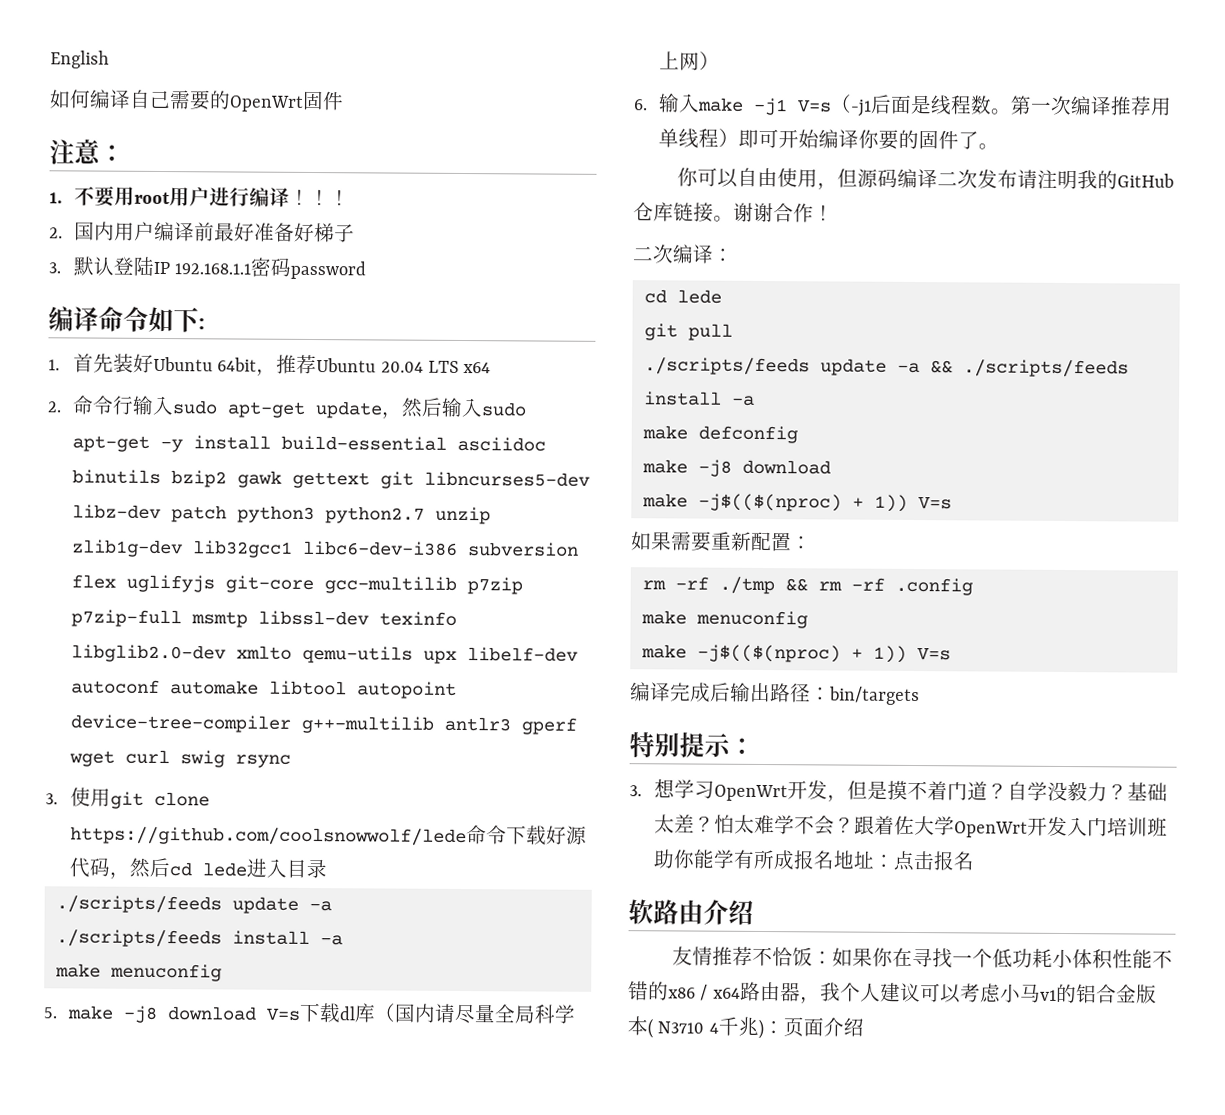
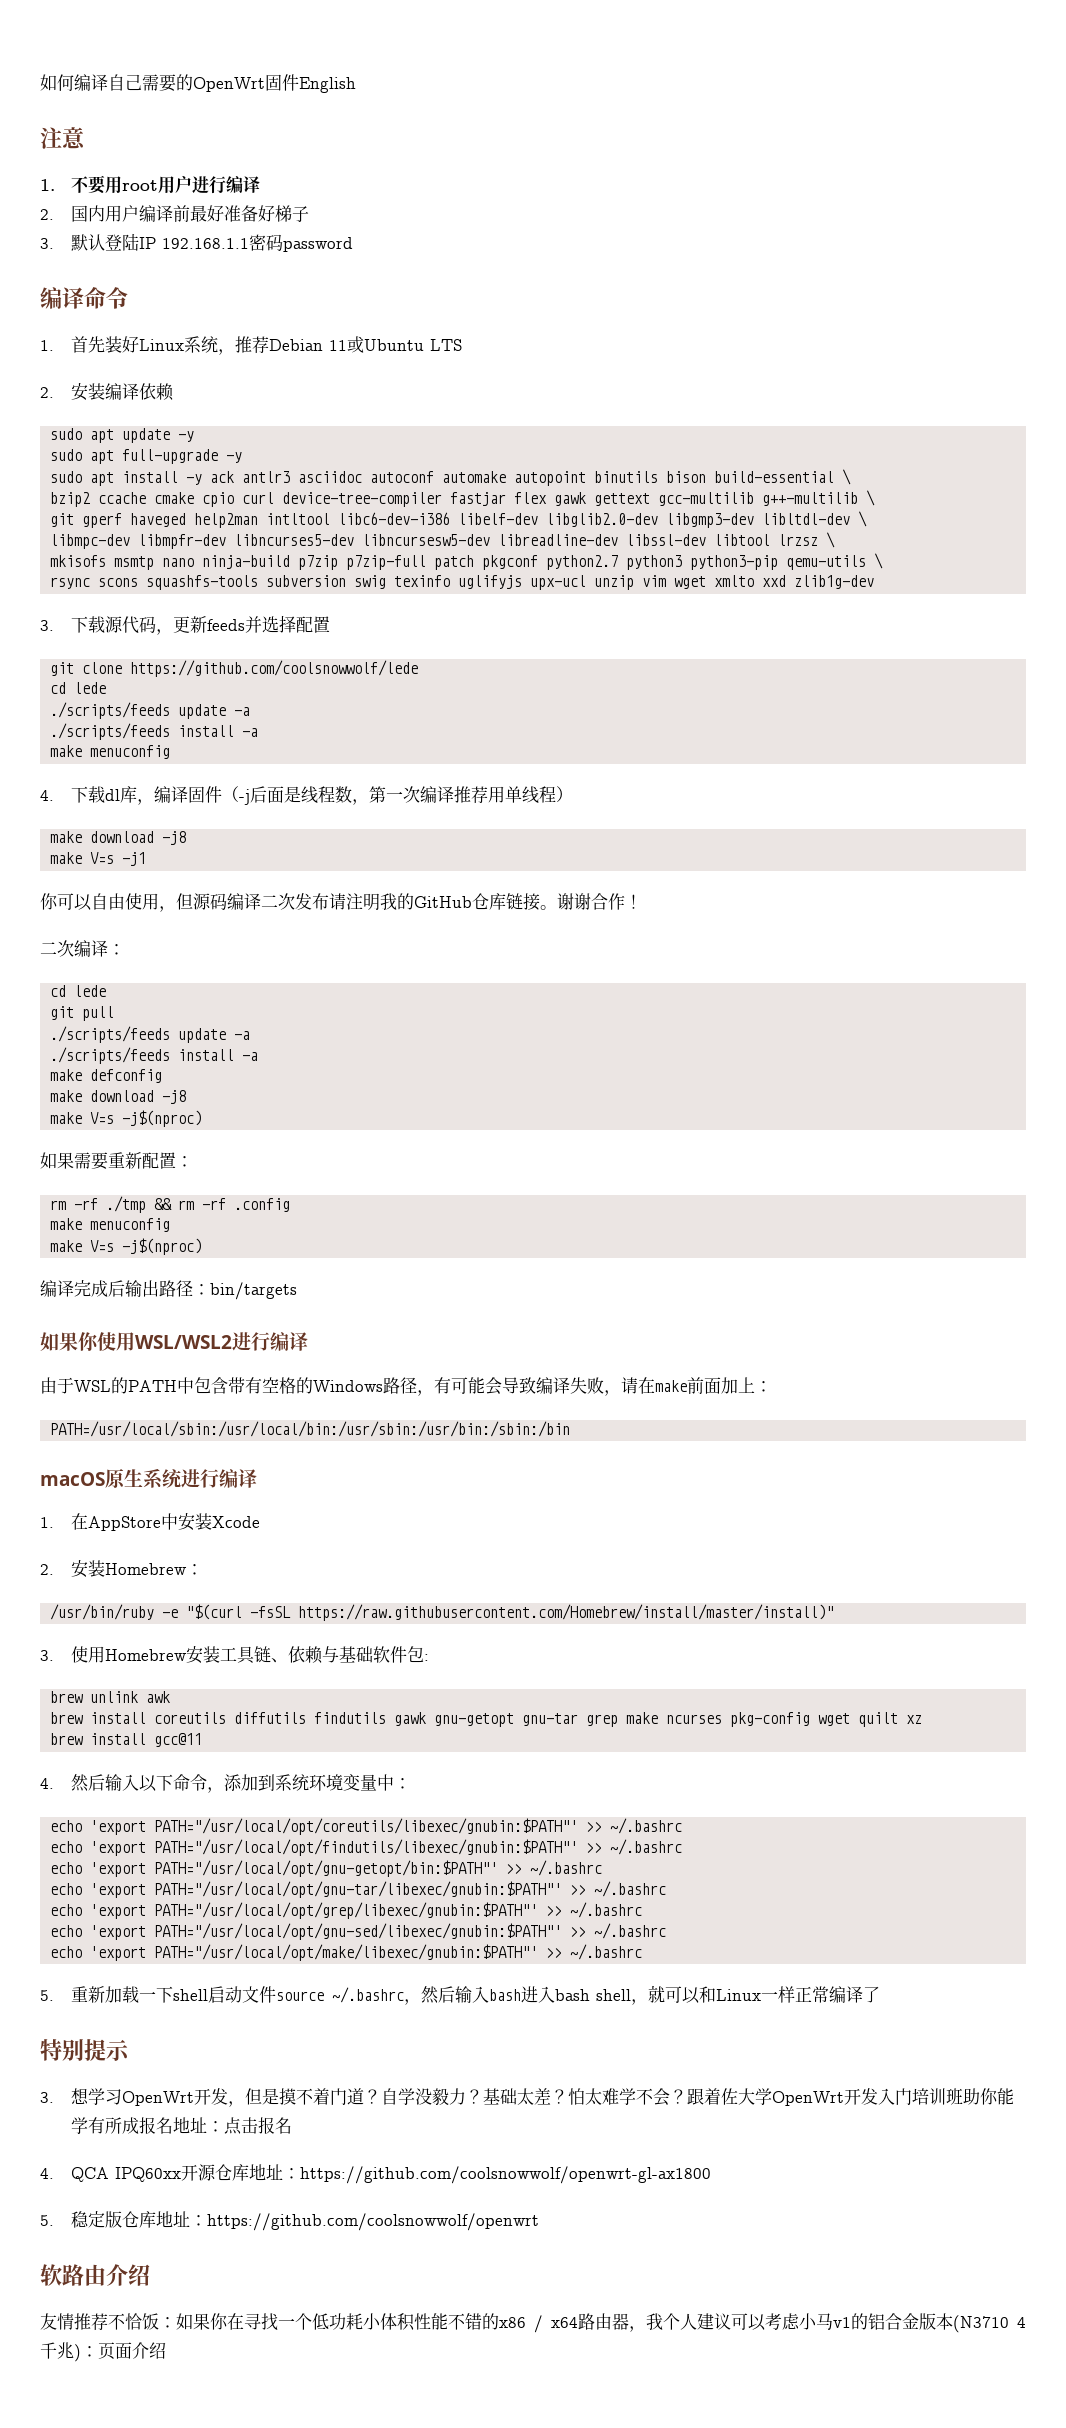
- English
- 如何编译自己需要的OpenWrt固件
+ 如何编译自己需要的OpenWrt固件English
- 注意：
+ 注意
- 1.不要用root用户进行编译！！！
+ 1.不要用root用户进行编译
- 编译命令如下:
+ 编译命令
- 1.首先装好Ubuntu 64bit，推荐Ubuntu 20.04 LTS x64
- 2.命令行输入sudo apt-get update，然后输入sudo apt-get -y install build-essential asciidoc binutils bzip2 gawk gettext git libncurses5-dev libz-dev patch python3 python2.7 unzip zlib1g-dev lib32gcc1 libc6-dev-i386 subversion flex uglifyjs git-core gcc-multilib p7zip p7zip-full msmtp libssl-dev texinfo libglib2.0-dev xmlto qemu-utils upx libelf-dev autoconf automake libtool autopoint device-tree-compiler g++-multilib antlr3 gperf wget curl swig rsync
- 3.使用git clone https://github.com/coolsnowwolf/lede命令下载好源代码，然后cd lede进入目录
+ 1.首先装好Linux系统，推荐Debian 11或Ubuntu LTS
+ 2.安装编译依赖
+ sudo apt update -y
+ sudo apt full-upgrade -y
+ sudo apt install -y ack antlr3 asciidoc autoconf automake autopoint binutils bison build-essential \
+ bzip2 ccache cmake cpio curl device-tree-compiler fastjar flex gawk gettext gcc-multilib g++-multilib \
+ git gperf haveged help2man intltool libc6-dev-i386 libelf-dev libglib2.0-dev libgmp3-dev libltdl-dev \
+ libmpc-dev libmpfr-dev libncurses5-dev libncursesw5-dev libreadline-dev libssl-dev libtool lrzsz \
+ mkisofs msmtp nano ninja-build p7zip p7zip-full patch pkgconf python2.7 python3 python3-pip qemu-utils \
+ rsync scons squashfs-tools subversion swig texinfo uglifyjs upx-ucl unzip vim wget xmlto xxd zlib1g-dev
+ 3.下载源代码，更新feeds并选择配置
+ git clone https://github.com/coolsnowwolf/lede
+ cd lede
- 5. make -j8 download V=s下载dl库（国内请尽量全局科学上网）
- 6.输入make -j1 V=s（-j1后面是线程数。第一次编译推荐用单线程）即可开始编译你要的固件了。
+ 4.下载dl库，编译固件（-j后面是线程数，第一次编译推荐用单线程）
+ make download -j8
+ make V=s -j1
  git pull
- ./scripts/feeds update -a && ./scripts/feeds install -a
+ ./scripts/feeds update -a
+ ./scripts/feeds install -a
  make defconfig
- make -j8 download
- make -j$(($(nproc) + 1)) V=s
+ make download -j8
+ make V=s -j$(nproc)
  rm -rf ./tmp && rm -rf .config
  make menuconfig
- make -j$(($(nproc) + 1)) V=s
+ make V=s -j$(nproc)
+ 如果你使用WSL/WSL2进行编译
+ 由于WSL的PATH中包含带有空格的Windows路径，有可能会导致编译失败，请在make前面加上：
+ PATH=/usr/local/sbin:/usr/local/bin:/usr/sbin:/usr/bin:/sbin:/bin
+ macOS原生系统进行编译
+ 1.在AppStore中安装Xcode
+ 2.安装Homebrew：
+ /usr/bin/ruby -e "$(curl -fsSL https://raw.githubusercontent.com/Homebrew/install/master/install)"
+ 3.使用Homebrew安装工具链、依赖与基础软件包:
+ brew unlink awk
+ brew install coreutils diffutils findutils gawk gnu-getopt gnu-tar grep make ncurses pkg-config wget quilt xz
+ brew install gcc@11
+ 4.然后输入以下命令，添加到系统环境变量中：
+ echo 'export PATH="/usr/local/opt/coreutils/libexec/gnubin:$PATH"' >> ~/.bashrc
+ echo 'export PATH="/usr/local/opt/findutils/libexec/gnubin:$PATH"' >> ~/.bashrc
+ echo 'export PATH="/usr/local/opt/gnu-getopt/bin:$PATH"' >> ~/.bashrc
+ echo 'export PATH="/usr/local/opt/gnu-tar/libexec/gnubin:$PATH"' >> ~/.bashrc
+ echo 'export PATH="/usr/local/opt/grep/libexec/gnubin:$PATH"' >> ~/.bashrc
+ echo 'export PATH="/usr/local/opt/gnu-sed/libexec/gnubin:$PATH"' >> ~/.bashrc
+ echo 'export PATH="/usr/local/opt/make/libexec/gnubin:$PATH"' >> ~/.bashrc
+ 5.重新加载一下shell启动文件source ~/.bashrc，然后输入bash进入bash shell，就可以和Linux一样正常编译了
- 特别提示：
+ 特别提示
+ 4. QCA IPQ60xx开源仓库地址：https://github.com/coolsnowwolf/openwrt-gl-ax1800
+ 5.稳定版仓库地址：https://github.com/coolsnowwolf/openwrt
- 友情推荐不恰饭：如果你在寻找一个低功耗小体积性能不错的x86 / x64路由器，我个人建议可以考虑小马v1的铝合金版本( N3710 4千兆)：页面介绍
+ 友情推荐不恰饭：如果你在寻找一个低功耗小体积性能不错的x86 / x64路由器，我个人建议可以考虑小马v1的铝合金版本(N3710 4千兆)：页面介绍

